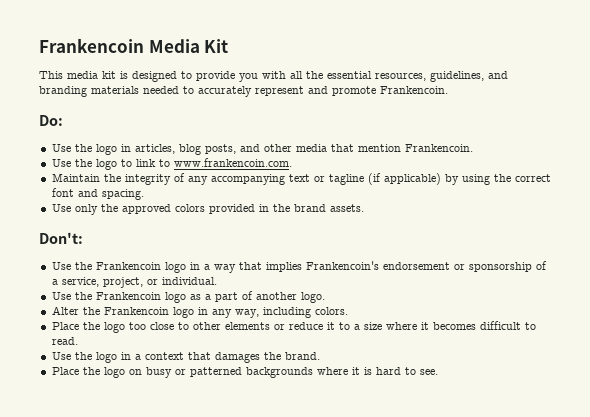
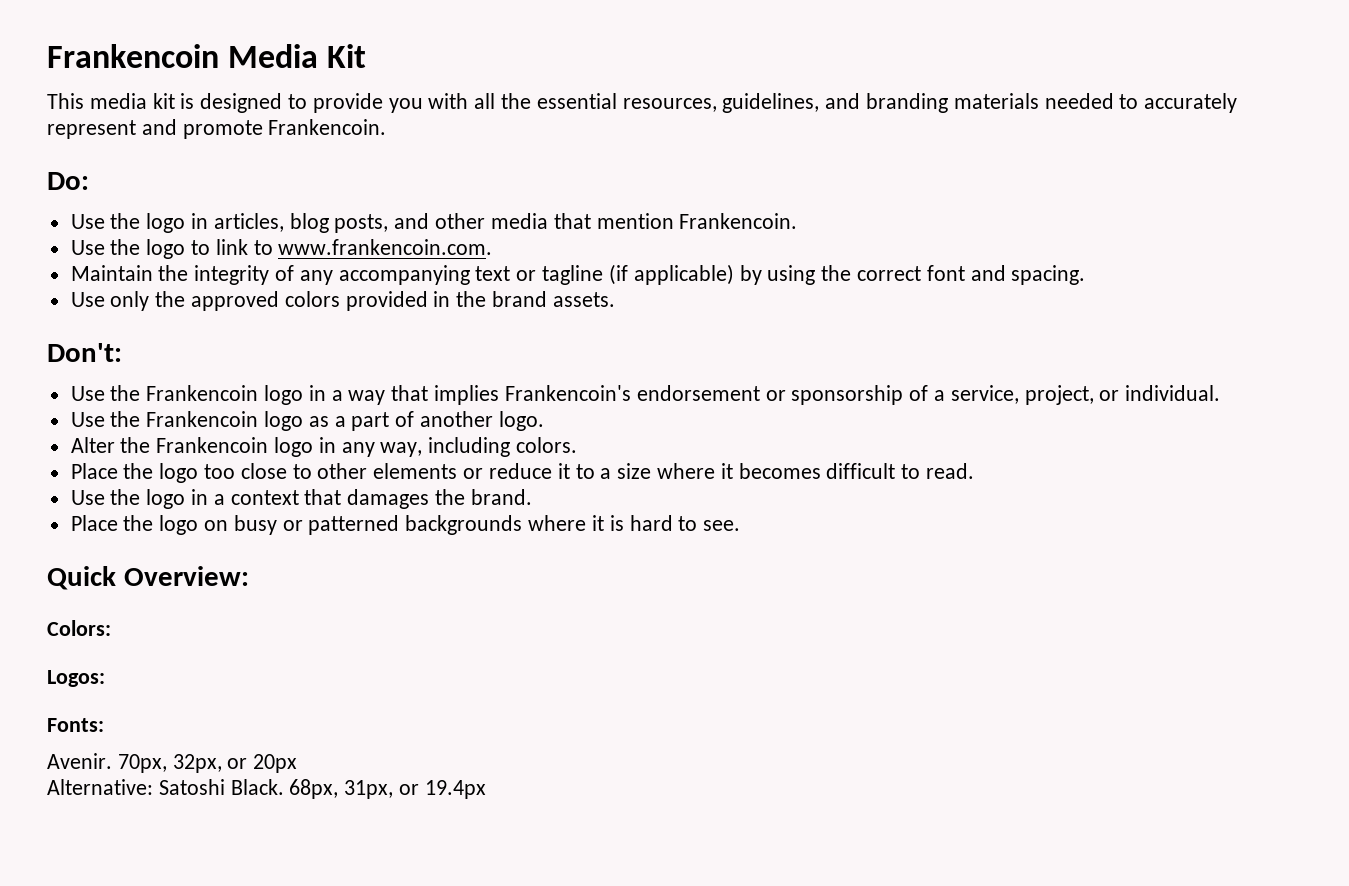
+ Quick Overview:
+ Colors:
+ Logos:
+ Fonts:
+ Avenir. 70px, 32px, or 20px
+ Alternative: Satoshi Black. 68px, 31px, or 19.4px

